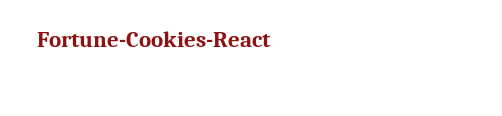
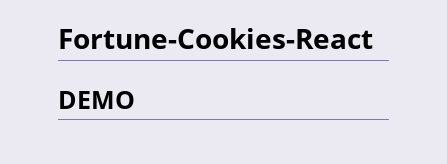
+ DEMO

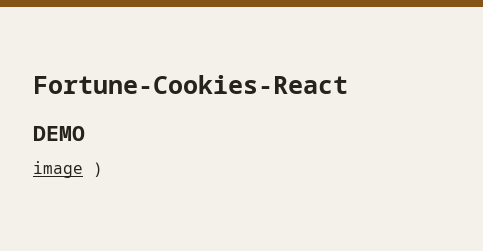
+ image )

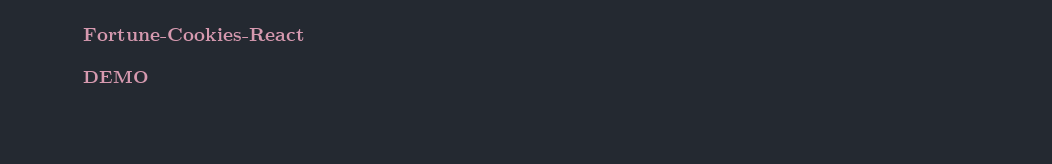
- image )

